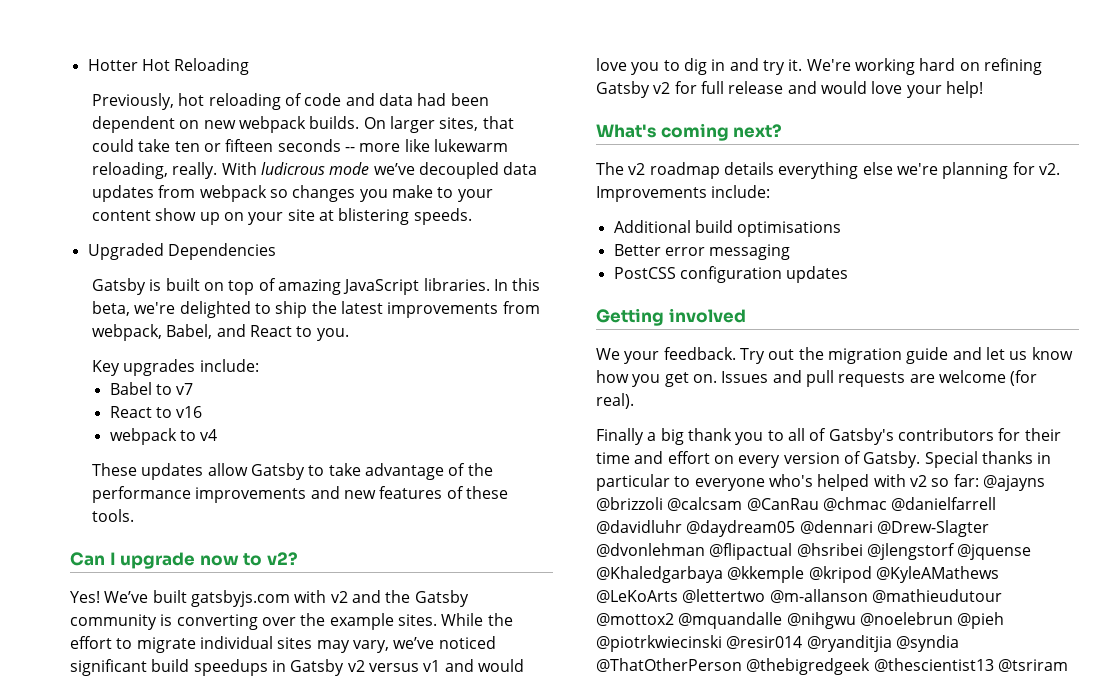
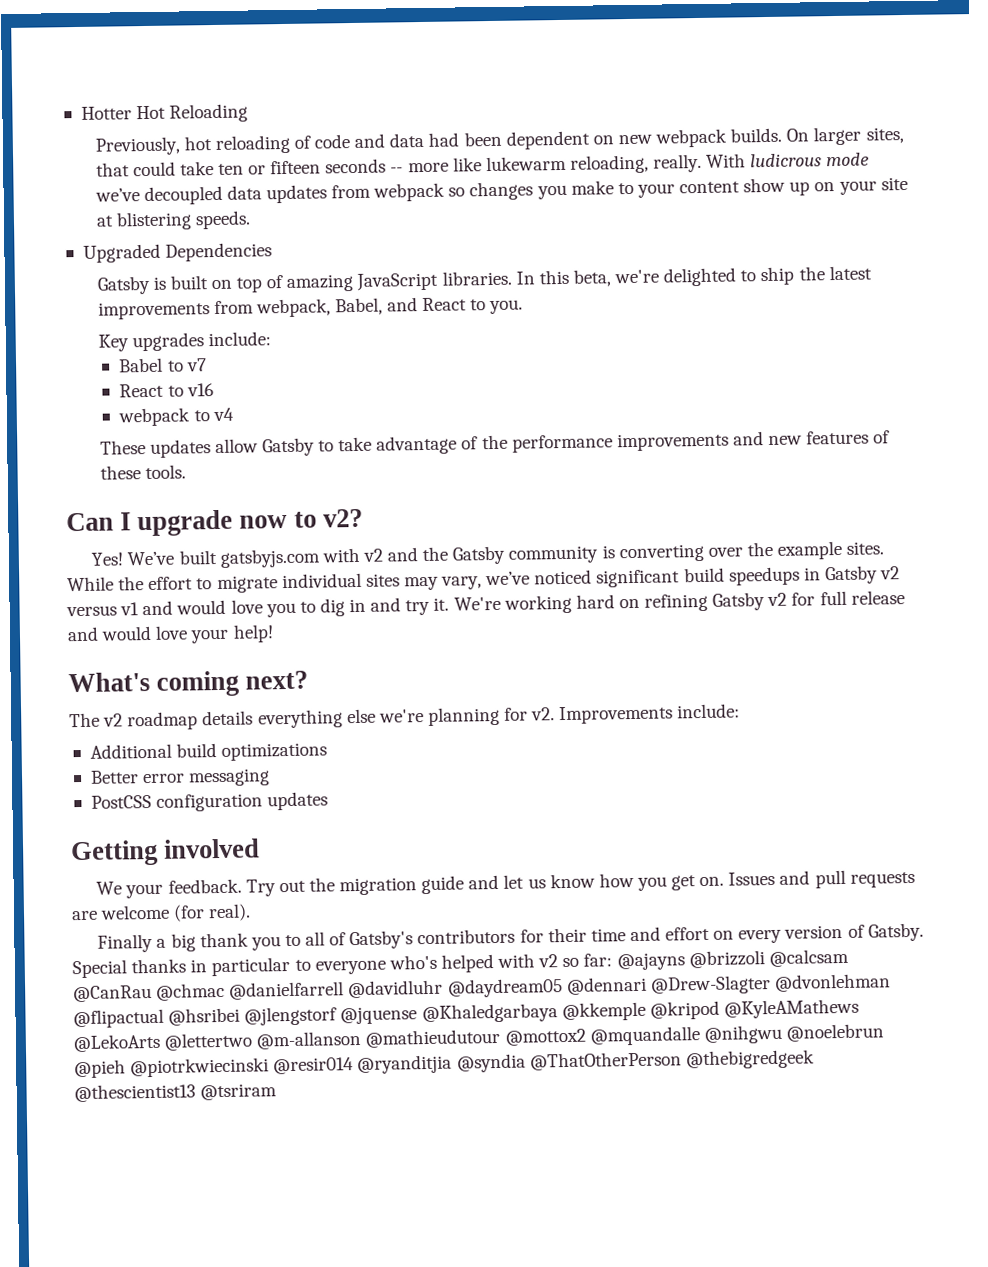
- Additional build optimisations
+ Additional build optimizations
- Special thanks in particular to everyone who's helped with v2 so far: @ajayns @brizzoli @calcsam @CanRau @chmac @danielfarrell @davidluhr @daydream05 @dennari @Drew-Slagter @dvonlehman @flipactual @hsribei @jlengstorf @jquense @Khaledgarbaya @kkemple @kripod @KyleAMathews @LeKoArts @lettertwo @m-allanson @mathieudutour @mottox2 @mquandalle @nihgwu @noelebrun @pieh @piotrkwiecinski @resir014 @ryanditjia @syndia @ThatOtherPerson @thebigredgeek @thescientist13 @tsriram
+ Special thanks in particular to everyone who's helped with v2 so far: @ajayns @brizzoli @calcsam @CanRau @chmac @danielfarrell @davidluhr @daydream05 @dennari @Drew-Slagter @dvonlehman @flipactual @hsribei @jlengstorf @jquense @Khaledgarbaya @kkemple @kripod @KyleAMathews @LekoArts @lettertwo @m-allanson @mathieudutour @mottox2 @mquandalle @nihgwu @noelebrun @pieh @piotrkwiecinski @resir014 @ryanditjia @syndia @ThatOtherPerson @thebigredgeek @thescientist13 @tsriram

